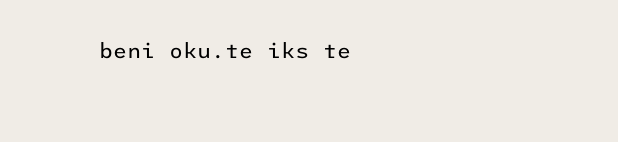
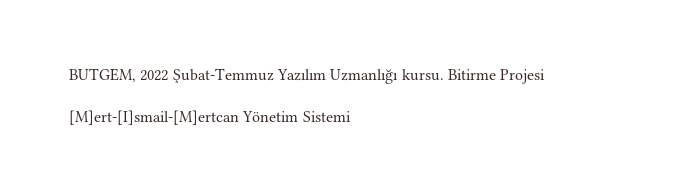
- beni oku.te iks te
+ BUTGEM, 2022 Şubat-Temmuz Yazılım Uzmanlığı kursu. Bitirme Projesi
+ [M]ert-[I]smail-[M]ertcan Yönetim Sistemi

